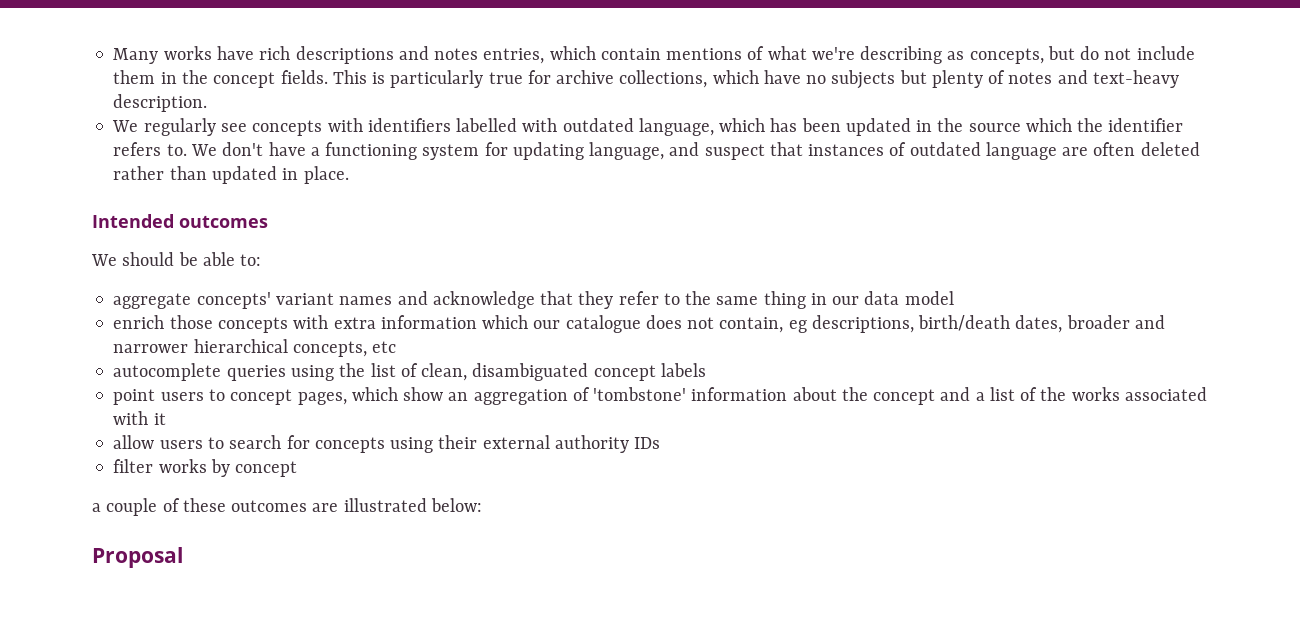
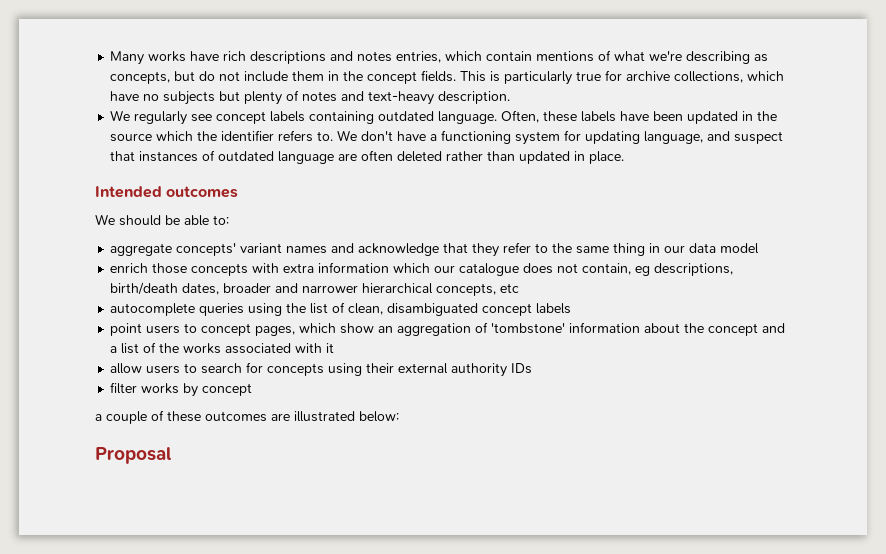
- We regularly see concepts with identifiers labelled with outdated language, which has been updated in the source which the identifier refers to.
+ We regularly see concept labels containing outdated language. Often, these labels have been updated in the source which the identifier refers to.

